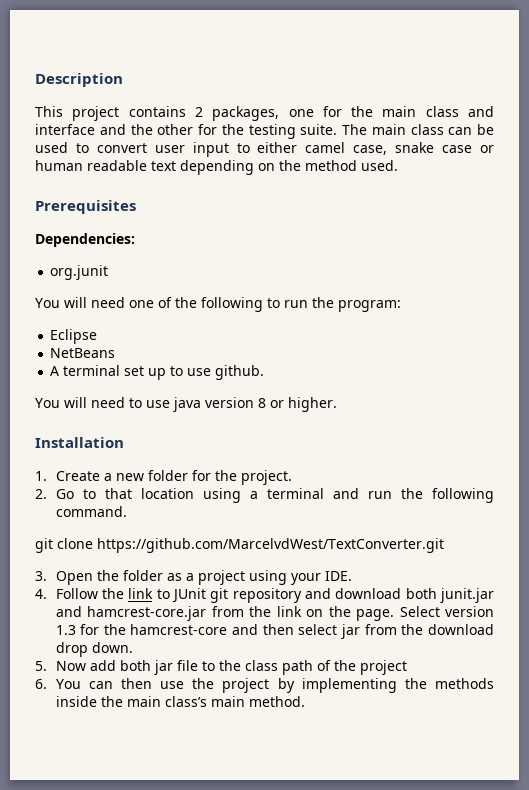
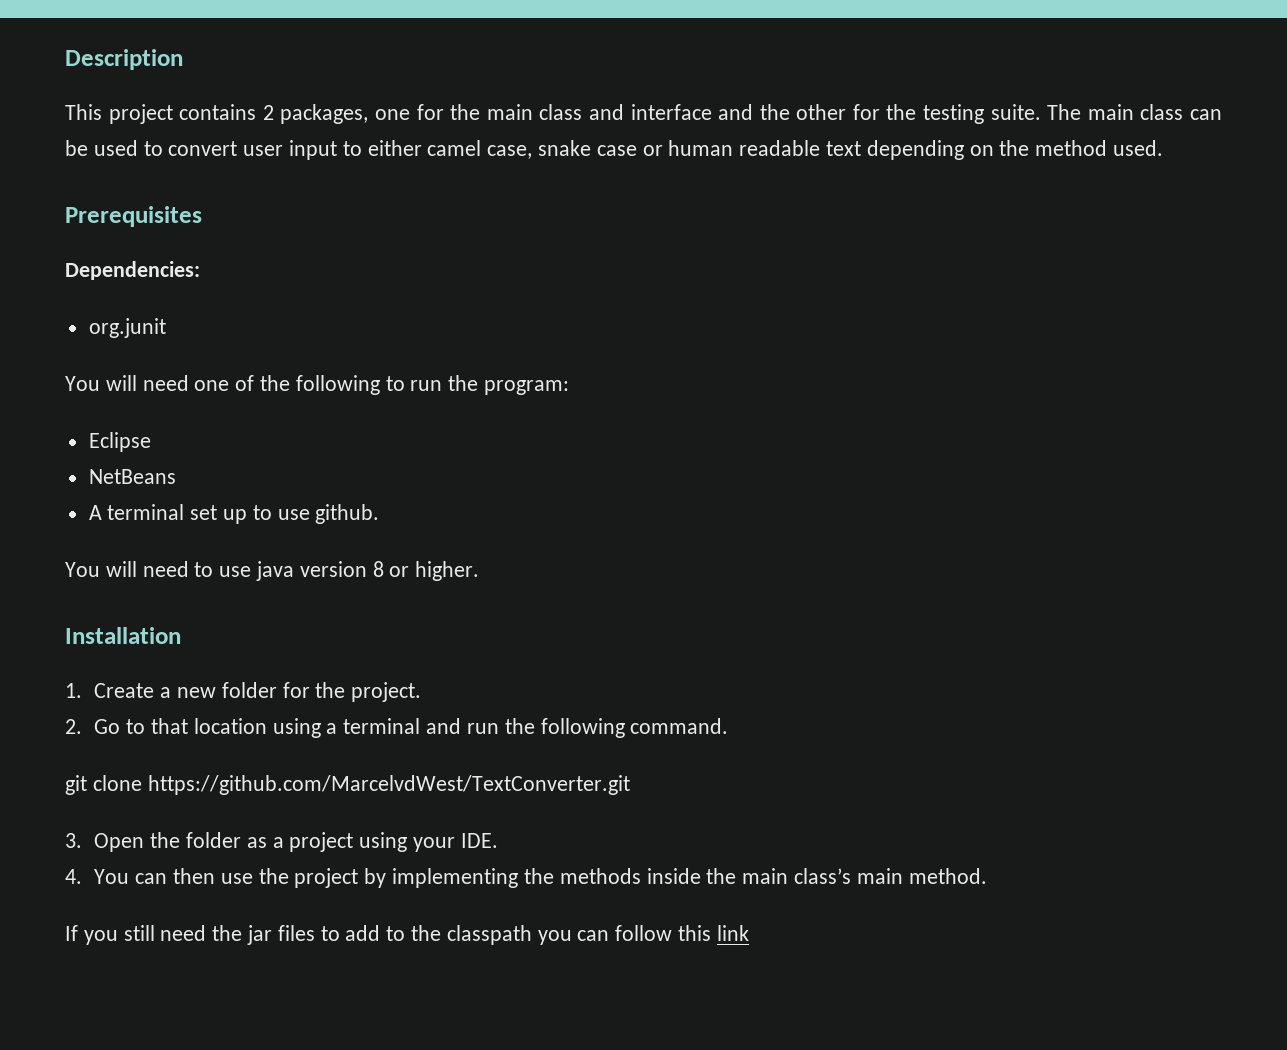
- 4. Follow the link to JUnit git repository and download both junit.jar and hamcrest-core.jar from the link on the page. Select version 1.3 for the hamcrest-core and then select jar from the download drop down.
- 5. Now add both jar file to the class path of the project
- 6. You can then use the project by implementing the methods inside the main class’s main method.
+ 4. You can then use the project by implementing the methods inside the main class’s main method.
+ If you still need the jar files to add to the classpath you can follow this link

